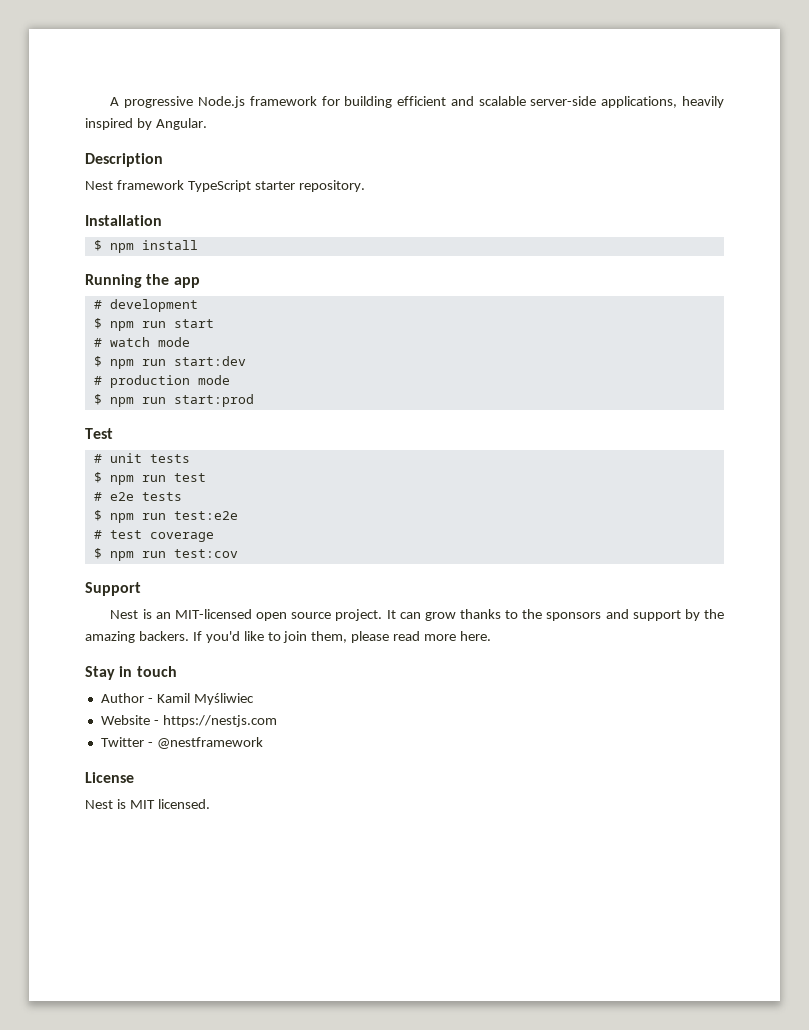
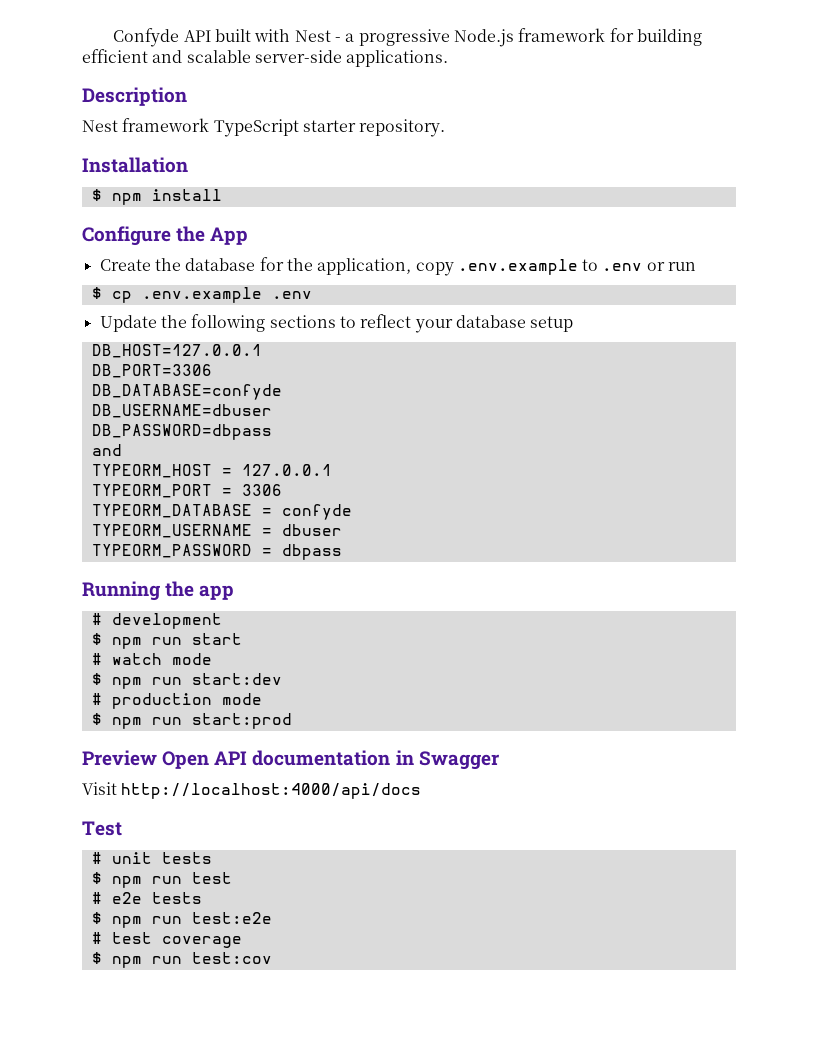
- A progressive Node.js framework for building efficient and scalable server-side applications, heavily inspired by Angular.
+ Confyde API built with Nest - a progressive Node.js framework for building efficient and scalable server-side applications.
+ Configure the App
+ Create the database for the application, copy .env.example to .env or run
+ $ cp .env.example .env
+ Update the following sections to reflect your database setup
+ DB_HOST=127.0.0.1
+ DB_PORT=3306
+ DB_DATABASE=confyde
+ DB_USERNAME=dbuser
+ DB_PASSWORD=dbpass
+ and
+ TYPEORM_HOST = 127.0.0.1
+ TYPEORM_PORT = 3306
+ TYPEORM_DATABASE = confyde
+ TYPEORM_USERNAME = dbuser
+ TYPEORM_PASSWORD = dbpass
+ Preview Open API documentation in Swagger
+ Visit http://localhost:4000/api/docs
- Support
- Nest is an MIT-licensed open source project. It can grow thanks to the sponsors and support by the amazing backers. If you'd like to join them, please read more here.
- Stay in touch
- Author - Kamil Myśliwiec
- Website - https://nestjs.com
- Twitter - @nestframework
- License
- Nest is MIT licensed.

